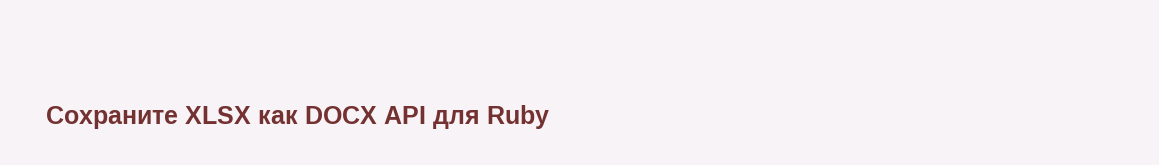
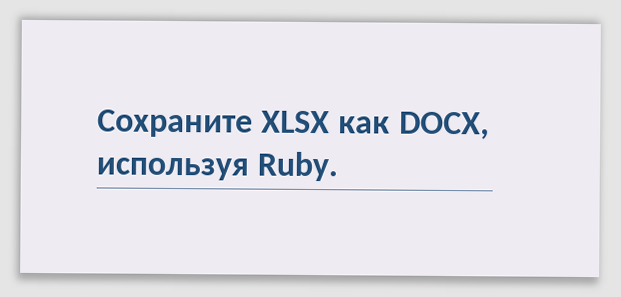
- Сохраните XLSX как DOCX API для Ruby
+ Сохраните XLSX как DOCX, используя Ruby.

